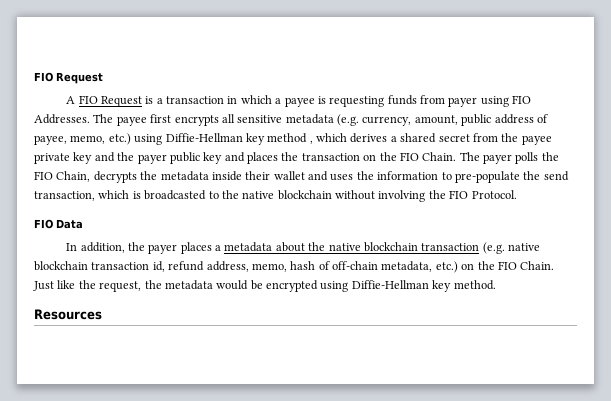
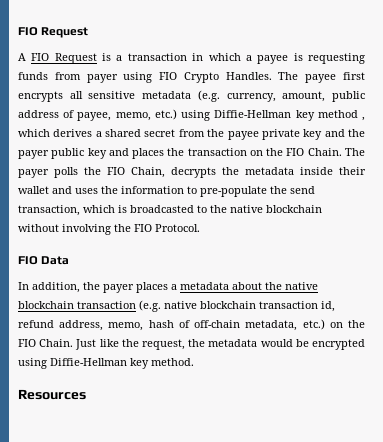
- A FIO Request is a transaction in which a payee is requesting funds from payer using FIO Addresses.
+ A FIO Request is a transaction in which a payee is requesting funds from payer using FIO Crypto Handles.

